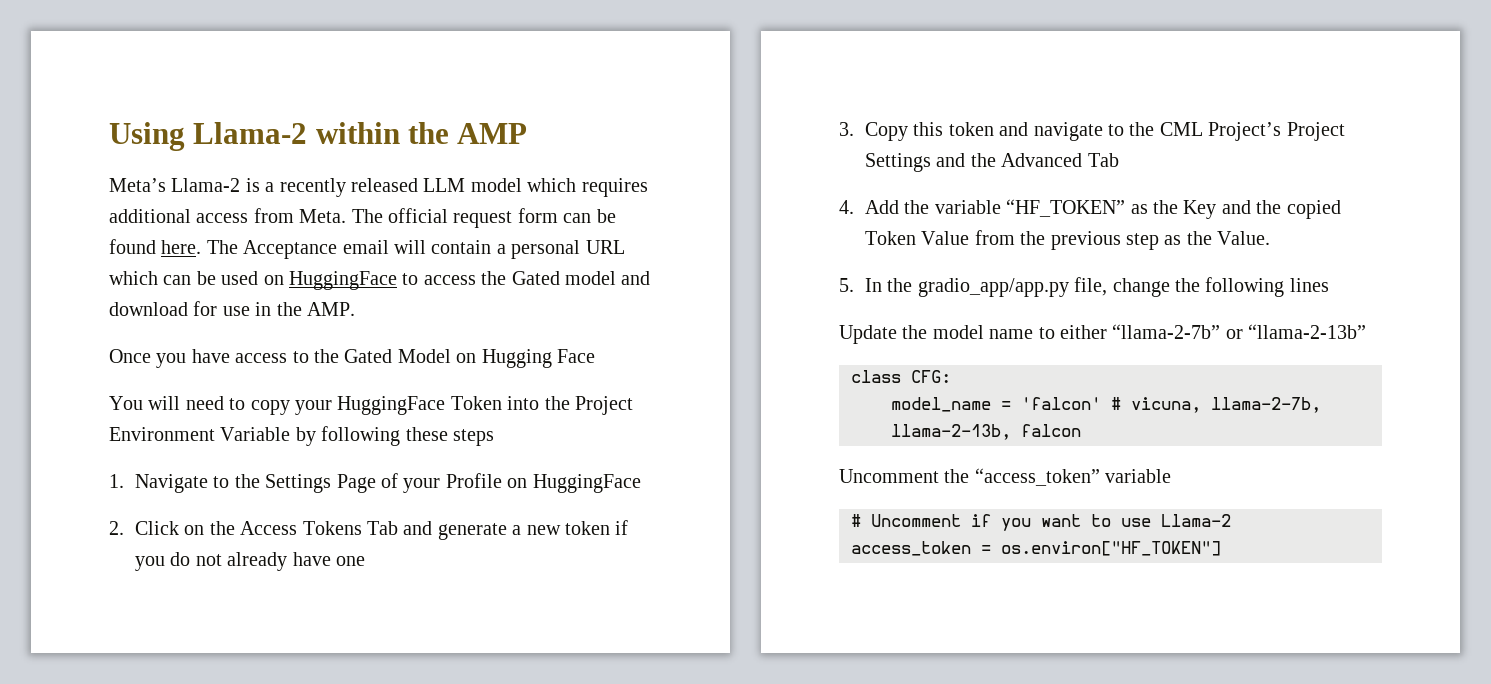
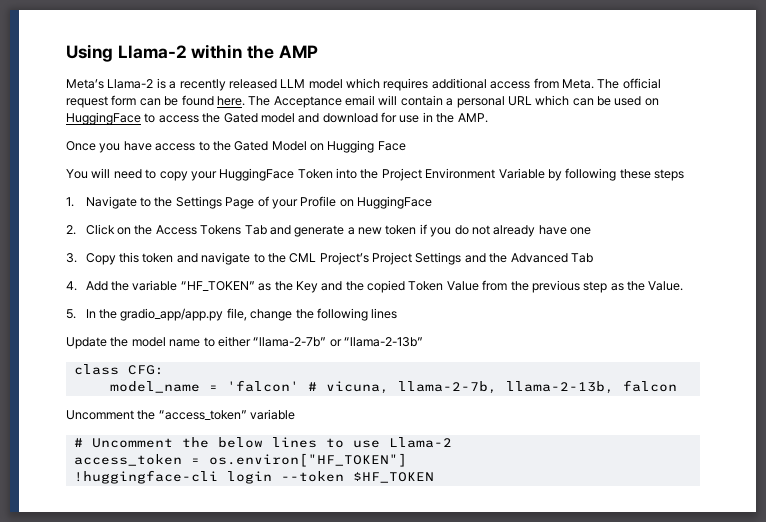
- # Uncomment if you want to use Llama-2
+ # Uncomment the below lines to use Llama-2
+ !huggingface-cli login --token $HF_TOKEN

